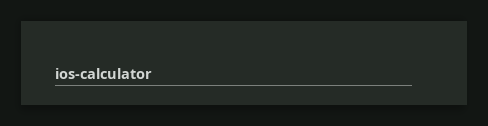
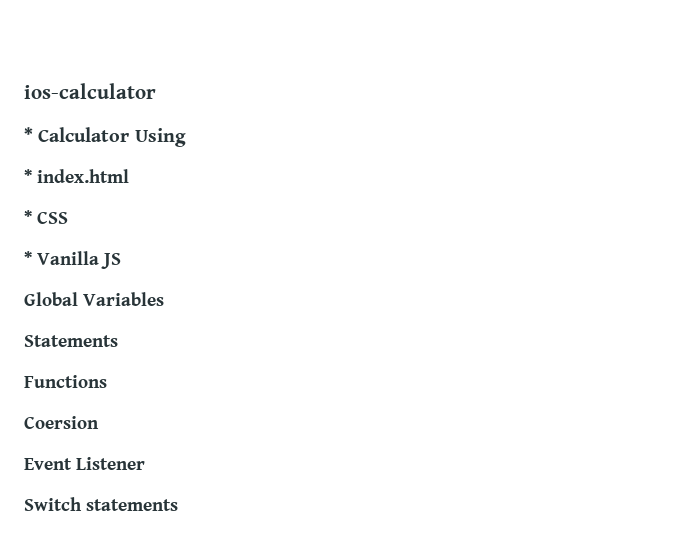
+ * Calculator Using
+ * index.html
+ * CSS
+ * Vanilla JS
+ Global Variables
+ Statements
+ Functions
+ Coersion
+ Event Listener
+ Switch statements

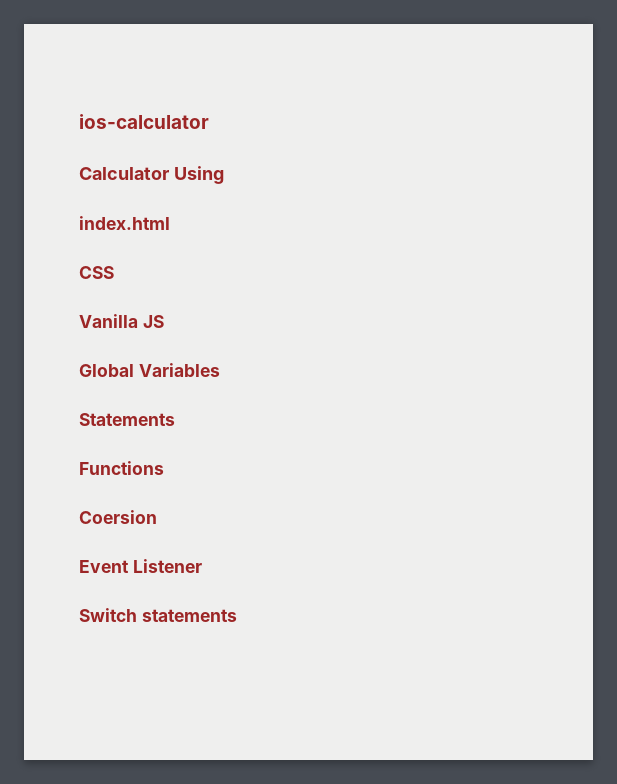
- * Calculator Using
+ Calculator Using
- * index.html
+ index.html
- * CSS
+ CSS
- * Vanilla JS
+ Vanilla JS

